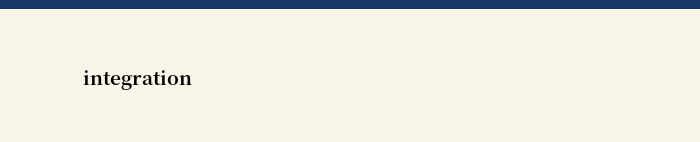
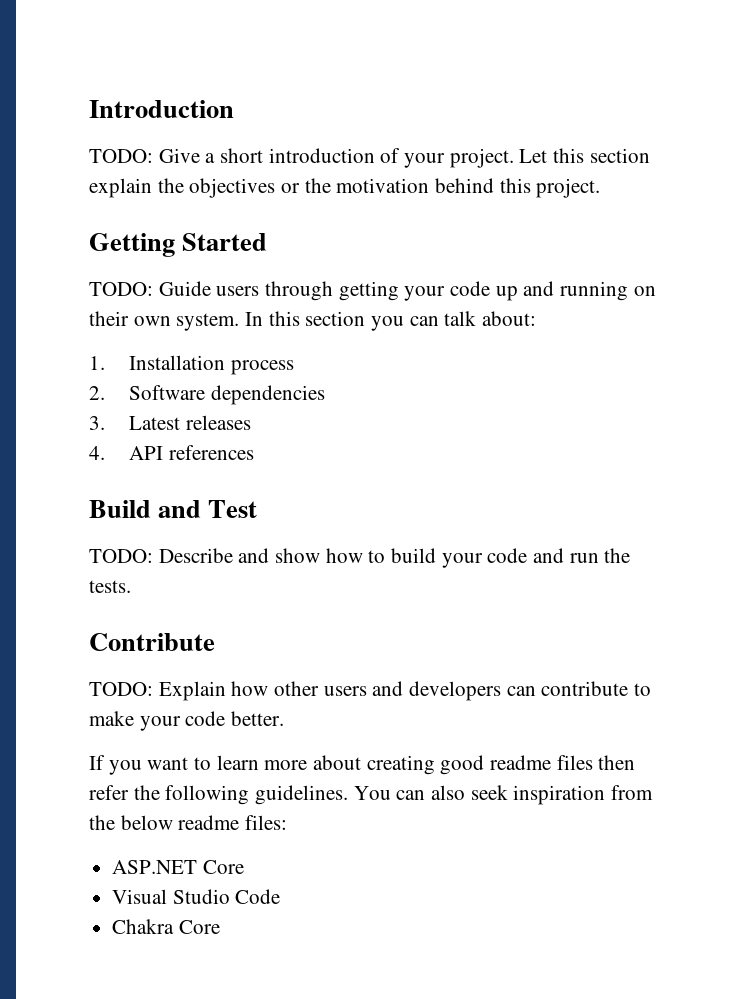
- integration
+ Introduction
+ TODO: Give a short introduction of your project. Let this section explain the objectives or the motivation behind this project.
+ Getting Started
+ TODO: Guide users through getting your code up and running on their own system. In this section you can talk about:
+ 1. Installation process
+ 2. Software dependencies
+ 3. Latest releases
+ 4. API references
+ Build and Test
+ TODO: Describe and show how to build your code and run the tests.
+ Contribute
+ TODO: Explain how other users and developers can contribute to make your code better.
+ If you want to learn more about creating good readme files then refer the following guidelines. You can also seek inspiration from the below readme files:
+ ASP.NET Core
+ Visual Studio Code
+ Chakra Core

